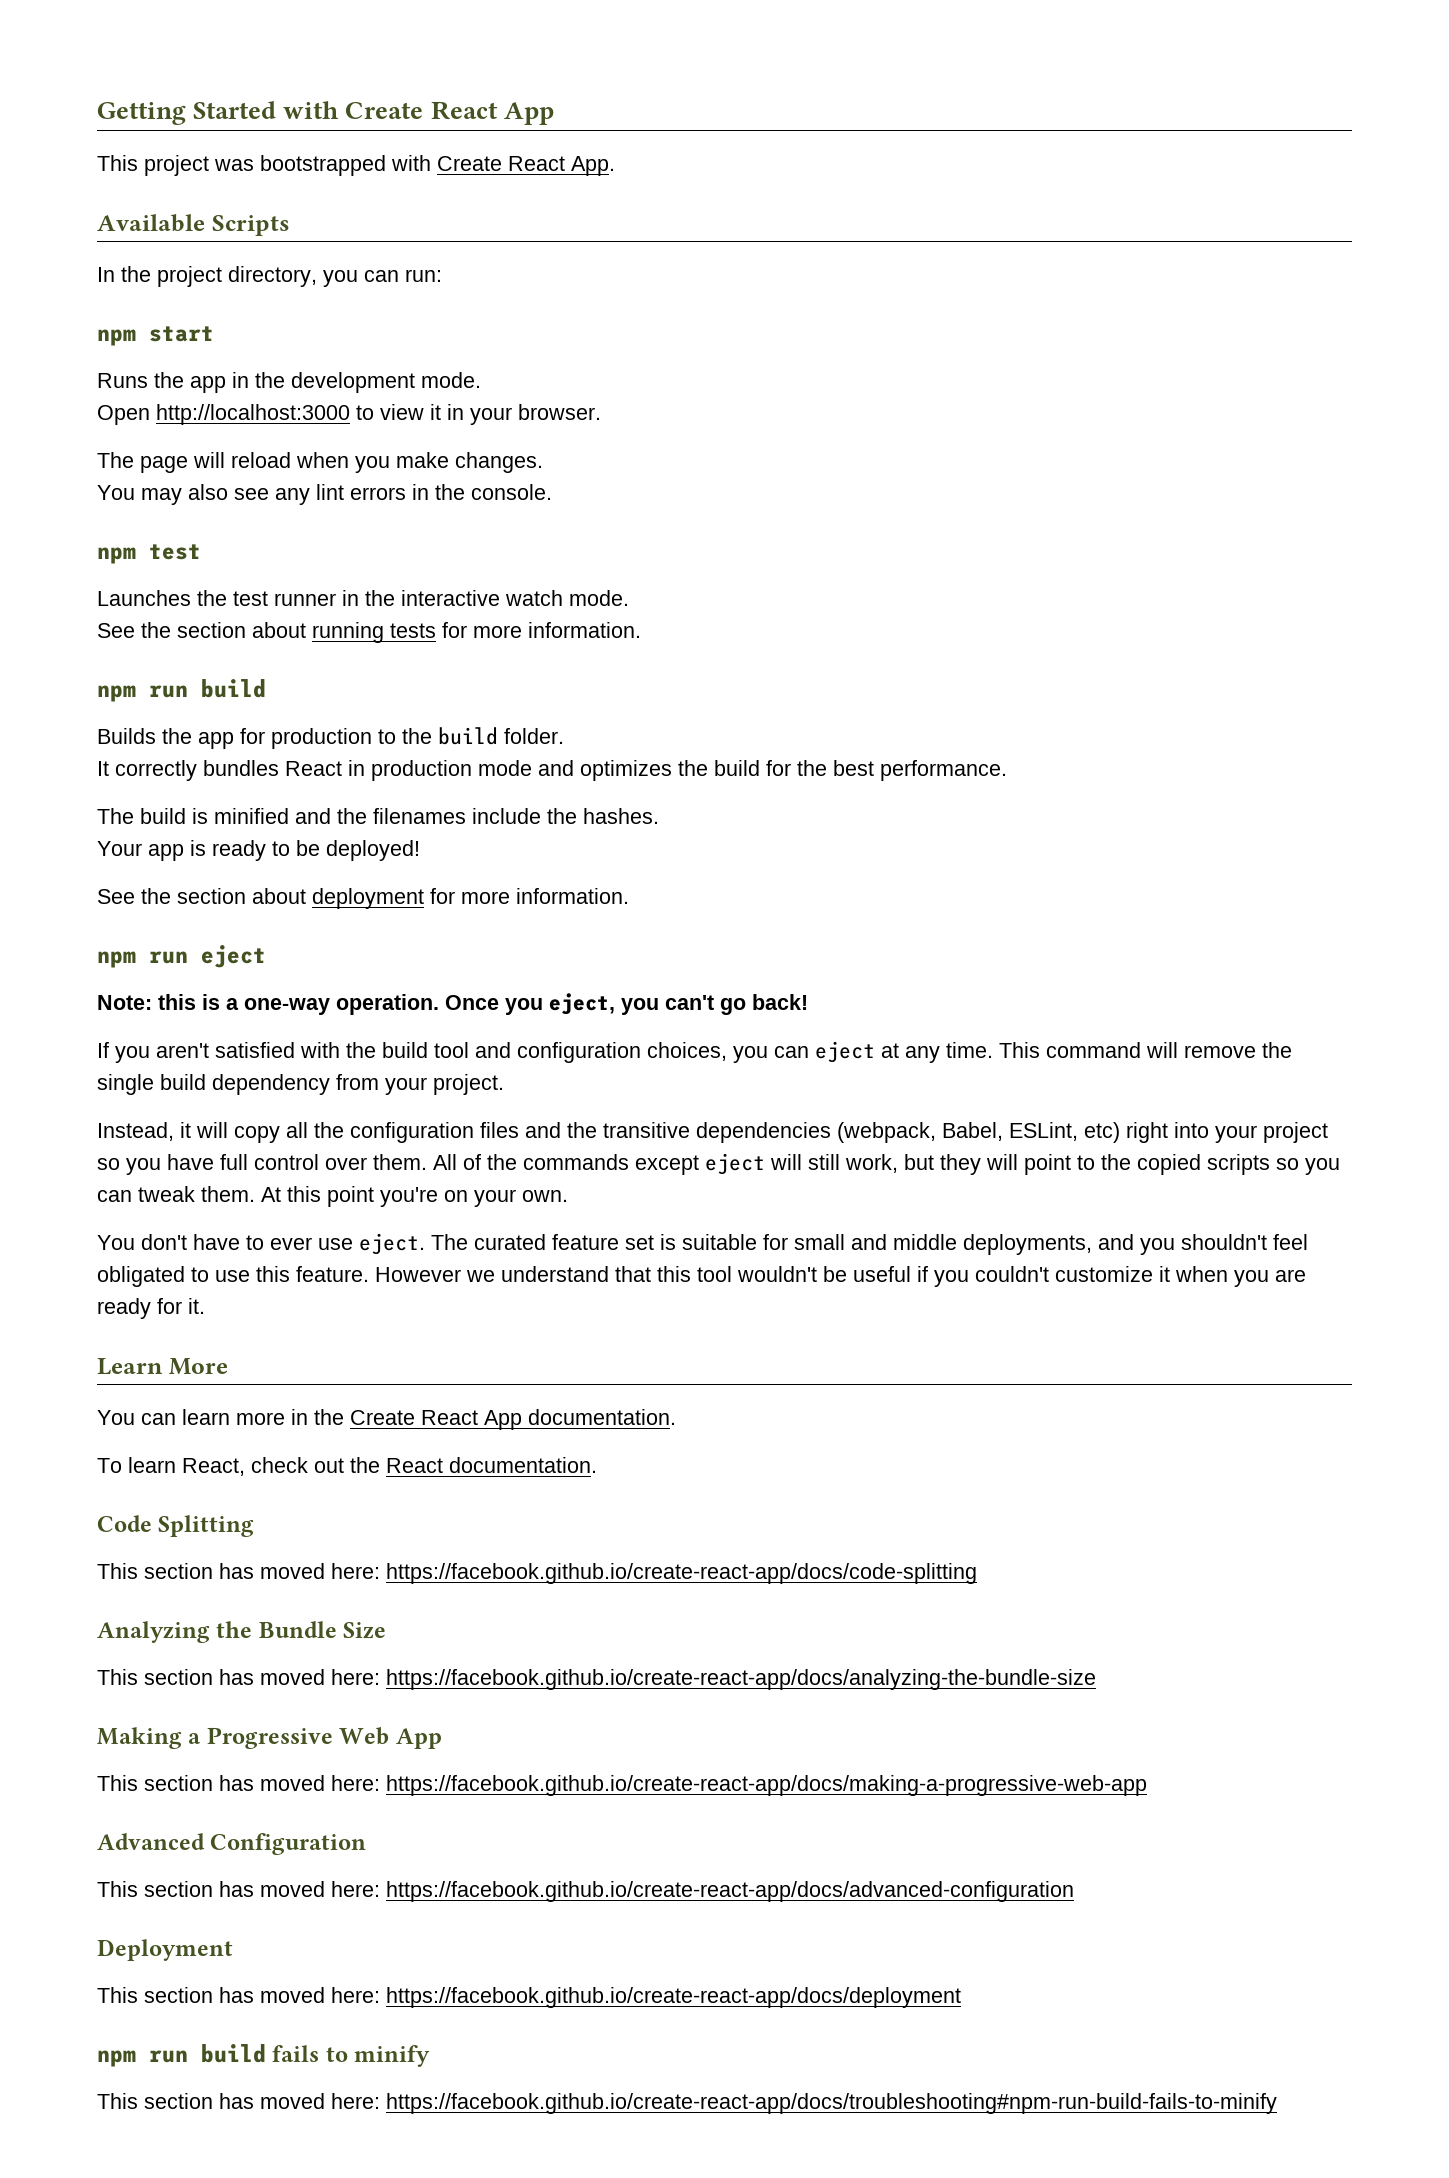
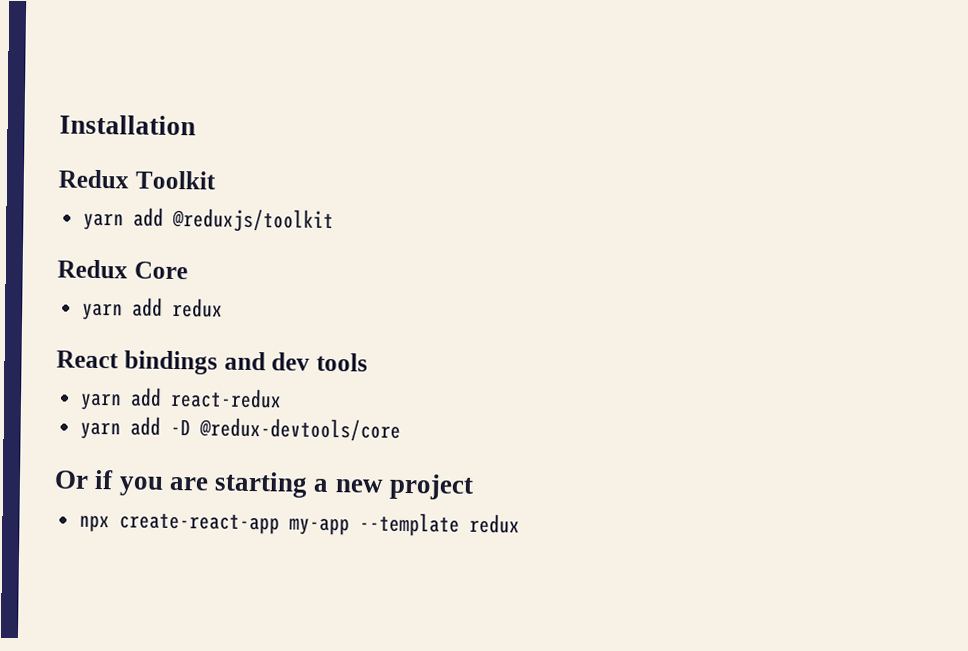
- Getting Started with Create React App
- This project was bootstrapped with Create React App.
- Available Scripts
- In the project directory, you can run:
- npm start
- Runs the app in the development mode.
- Open http://localhost:3000 to view it in your browser.
- The page will reload when you make changes.
- You may also see any lint errors in the console.
- npm test
- Launches the test runner in the interactive watch mode.
- See the section about running tests for more information.
- npm run build
- Builds the app for production to the build folder.
- It correctly bundles React in production mode and optimizes the build for the best performance.
- The build is minified and the filenames include the hashes.
- Your app is ready to be deployed!
- See the section about deployment for more information.
- npm run eject
- Note: this is a one-way operation. Once you eject, you can't go back!
- If you aren't satisfied with the build tool and configuration choices, you can eject at any time. This command will remove the single build dependency from your project.
- Instead, it will copy all the configuration files and the transitive dependencies (webpack, Babel, ESLint, etc) right into your project so you have full control over them. All of the commands except eject will still work, but they will point to the copied scripts so you can tweak them. At this point you're on your own.
- You don't have to ever use eject. The curated feature set is suitable for small and middle deployments, and you shouldn't feel obligated to use this feature. However we understand that this tool wouldn't be useful if you couldn't customize it when you are ready for it.
- Learn More
- You can learn more in the Create React App documentation.
- To learn React, check out the React documentation.
- Code Splitting
- This section has moved here: https://facebook.github.io/create-react-app/docs/code-splitting
- Analyzing the Bundle Size
- This section has moved here: https://facebook.github.io/create-react-app/docs/analyzing-the-bundle-size
- Making a Progressive Web App
- This section has moved here: https://facebook.github.io/create-react-app/docs/making-a-progressive-web-app
- Advanced Configuration
- This section has moved here: https://facebook.github.io/create-react-app/docs/advanced-configuration
- Deployment
- This section has moved here: https://facebook.github.io/create-react-app/docs/deployment
- npm run build fails to minify
- This section has moved here: https://facebook.github.io/create-react-app/docs/troubleshooting#npm-run-build-fails-to-minify
+ Installation
+ Redux Toolkit
+ yarn add @reduxjs/toolkit
+ Redux Core
+ yarn add redux
+ React bindings and dev tools
+ yarn add react-redux
+ yarn add -D @redux-devtools/core
+ Or if you are starting a new project
+ npx create-react-app my-app --template redux

